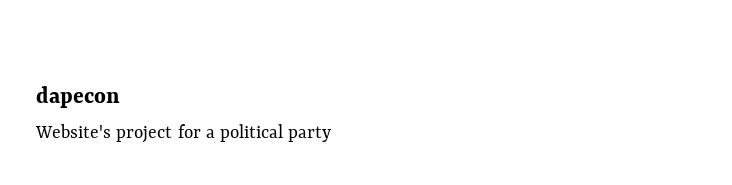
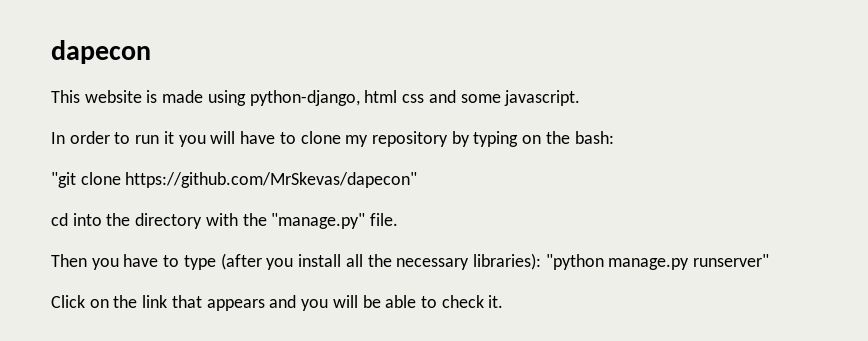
- Website's project for a political party
+ This website is made using python-django, html css and some javascript.
+ In order to run it you will have to clone my repository by typing on the bash:
+ "git clone https://github.com/MrSkevas/dapecon"
+ cd into the directory with the "manage.py" file.
+ Then you have to type (after you install all the necessary libraries): "python manage.py runserver"
+ Click on the link that appears and you will be able to check it.

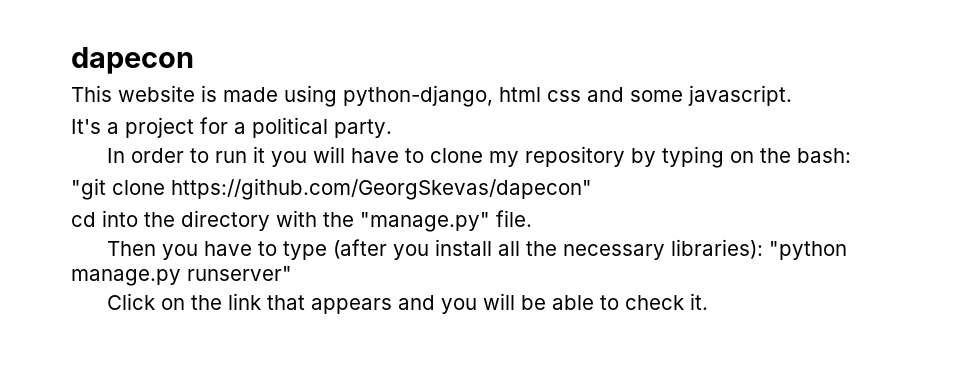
+ It's a project for a political party.
- "git clone https://github.com/MrSkevas/dapecon"
+ "git clone https://github.com/GeorgSkevas/dapecon"

